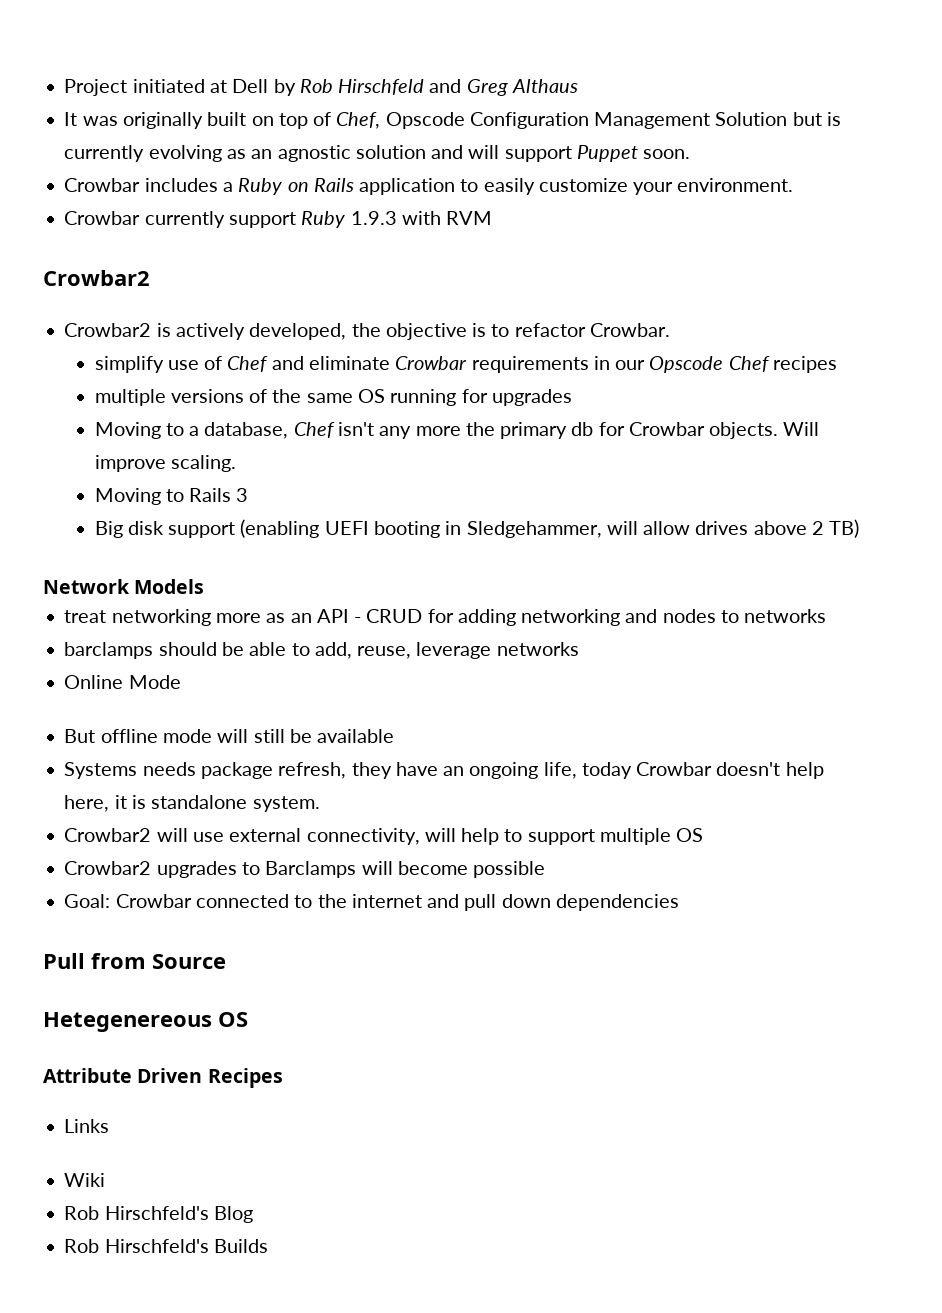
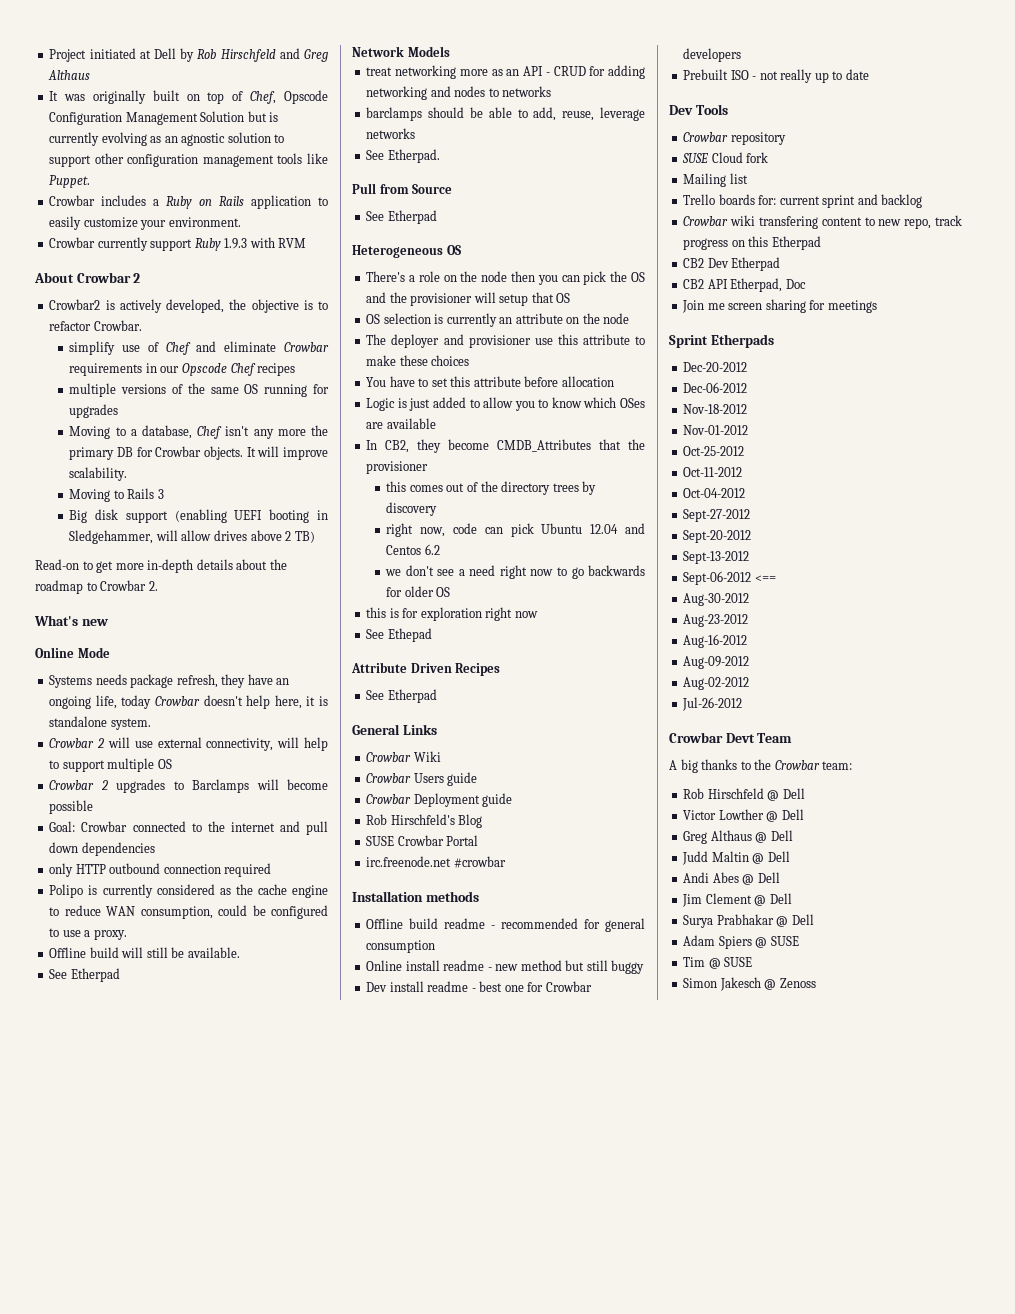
- It was originally built on top of Chef, Opscode Configuration Management Solution but is currently evolving as an agnostic solution and will support Puppet soon.
+ It was originally built on top of Chef, Opscode Configuration Management Solution but is currently evolving as an agnostic solution to support other configuration management tools like Puppet.
  Crowbar currently support Ruby 1.9.3 with RVM
- Crowbar2
+ About Crowbar 2
- Moving to a database, Chef isn't any more the primary db for Crowbar objects.
+ Moving to a database, Chef isn't any more the primary DB for Crowbar objects.
- Will improve scaling.
+ It will improve scalability.
+ Read-on to get more in-depth details about the roadmap to Crowbar 2.
+ What's new
+ Online Mode
+ Systems needs package refresh, they have an ongoing life, today Crowbar doesn't help here, it is standalone system.
+ Crowbar 2 will use external connectivity, will help to support multiple OS
+ Crowbar 2 upgrades to Barclamps will become possible
+ Goal: Crowbar connected to the internet and pull down dependencies
+ only HTTP outbound connection required
+ Polipo is currently considered as the cache engine to reduce WAN consumption, could be configured to use a proxy.
+ Offline build will still be available.
+ See Etherpad
- Online Mode
- But offline mode will still be available
- Systems needs package refresh, they have an ongoing life, today Crowbar doesn't help here, it is standalone system.
- Crowbar2 will use external connectivity, will help to support multiple OS
- Crowbar2 upgrades to Barclamps will become possible
- Goal: Crowbar connected to the internet and pull down dependencies
+ See Etherpad.
  Pull from Source
- Hetegenereous OS
+ See Etherpad
+ Heterogeneous OS
+ There's a role on the node then you can pick the OS and the provisioner will setup that OS
+ OS selection is currently an attribute on the node
+ The deployer and provisioner use this attribute to make these choices
+ You have to set this attribute before allocation
+ Logic is just added to allow you to know which OSes are available
+ In CB2, they become CMDB_Attributes that the provisioner
+ this comes out of the directory trees by discovery
+ right now, code can pick Ubuntu 12.04 and Centos 6.2
+ we don't see a need right now to go backwards for older OS
+ this is for exploration right now
+ See Ethepad
  Attribute Driven Recipes
- Links
+ See Etherpad
+ General Links
- Wiki
+ Crowbar Wiki
+ Crowbar Users guide
+ Crowbar Deployment guide
  Rob Hirschfeld's Blog
- Rob Hirschfeld's Builds
+ SUSE Crowbar Portal
+ irc.freenode.net #crowbar
+ Installation methods
+ Offline build readme - recommended for general consumption
+ Online install readme - new method but still buggy
+ Dev install readme - best one for Crowbar developers
+ Prebuilt ISO - not really up to date
+ Dev Tools
+ Crowbar repository
+ SUSE Cloud fork
+ Mailing list
+ Trello boards for: current sprint and backlog
+ Crowbar wiki transfering content to new repo, track progress on this Etherpad
+ CB2 Dev Etherpad
+ CB2 API Etherpad, Doc
+ Join me screen sharing for meetings
+ Sprint Etherpads
+ Dec-20-2012
+ Dec-06-2012
+ Nov-18-2012
+ Nov-01-2012
+ Oct-25-2012
+ Oct-11-2012
+ Oct-04-2012
+ Sept-27-2012
+ Sept-20-2012
+ Sept-13-2012
+ Sept-06-2012 <==
+ Aug-30-2012
+ Aug-23-2012
+ Aug-16-2012
+ Aug-09-2012
+ Aug-02-2012
+ Jul-26-2012
+ Crowbar Devt Team
+ A big thanks to the Crowbar team:
+ Rob Hirschfeld @ Dell
+ Victor Lowther @ Dell
+ Greg Althaus @ Dell
+ Judd Maltin @ Dell
+ Andi Abes @ Dell
+ Jim Clement @ Dell
+ Surya Prabhakar @ Dell
+ Adam Spiers @ SUSE
+ Tim @ SUSE
+ Simon Jakesch @ Zenoss

